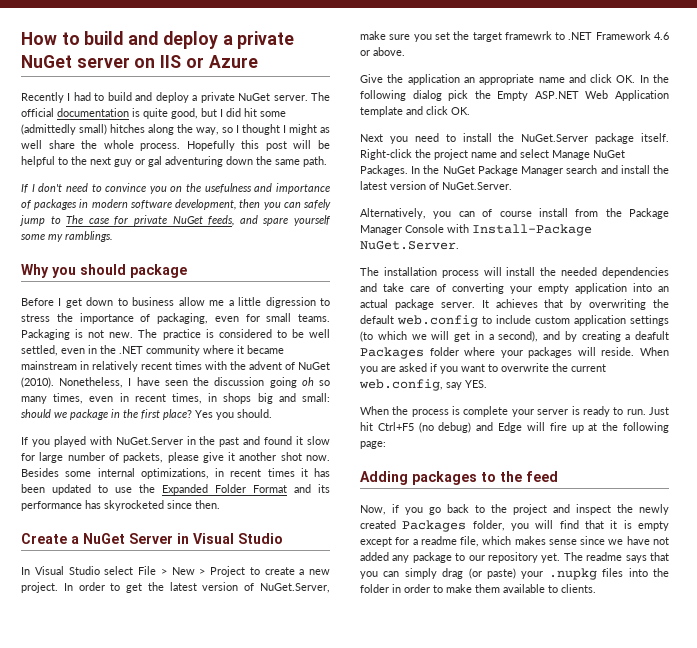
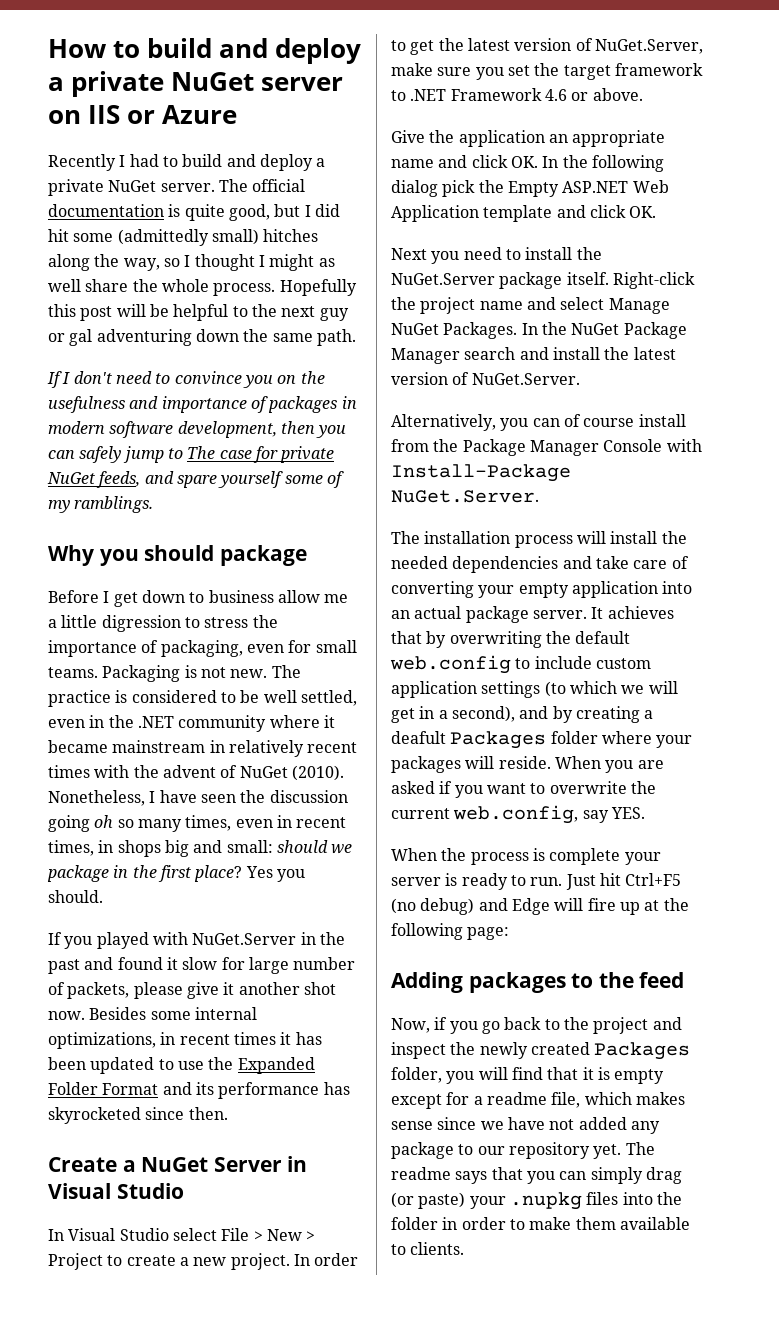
- If I don't need to convince you on the usefulness and importance of packages in modern software development, then you can safely jump to The case for private NuGet feeds, and spare yourself some my ramblings.
+ If I don't need to convince you on the usefulness and importance of packages in modern software development, then you can safely jump to The case for private NuGet feeds, and spare yourself some of my ramblings.
- In order to get the latest version of NuGet.Server, make sure you set the target framewrk to .NET Framework 4.6 or above.
+ In order to get the latest version of NuGet.Server, make sure you set the target framework to .NET Framework 4.6 or above.

